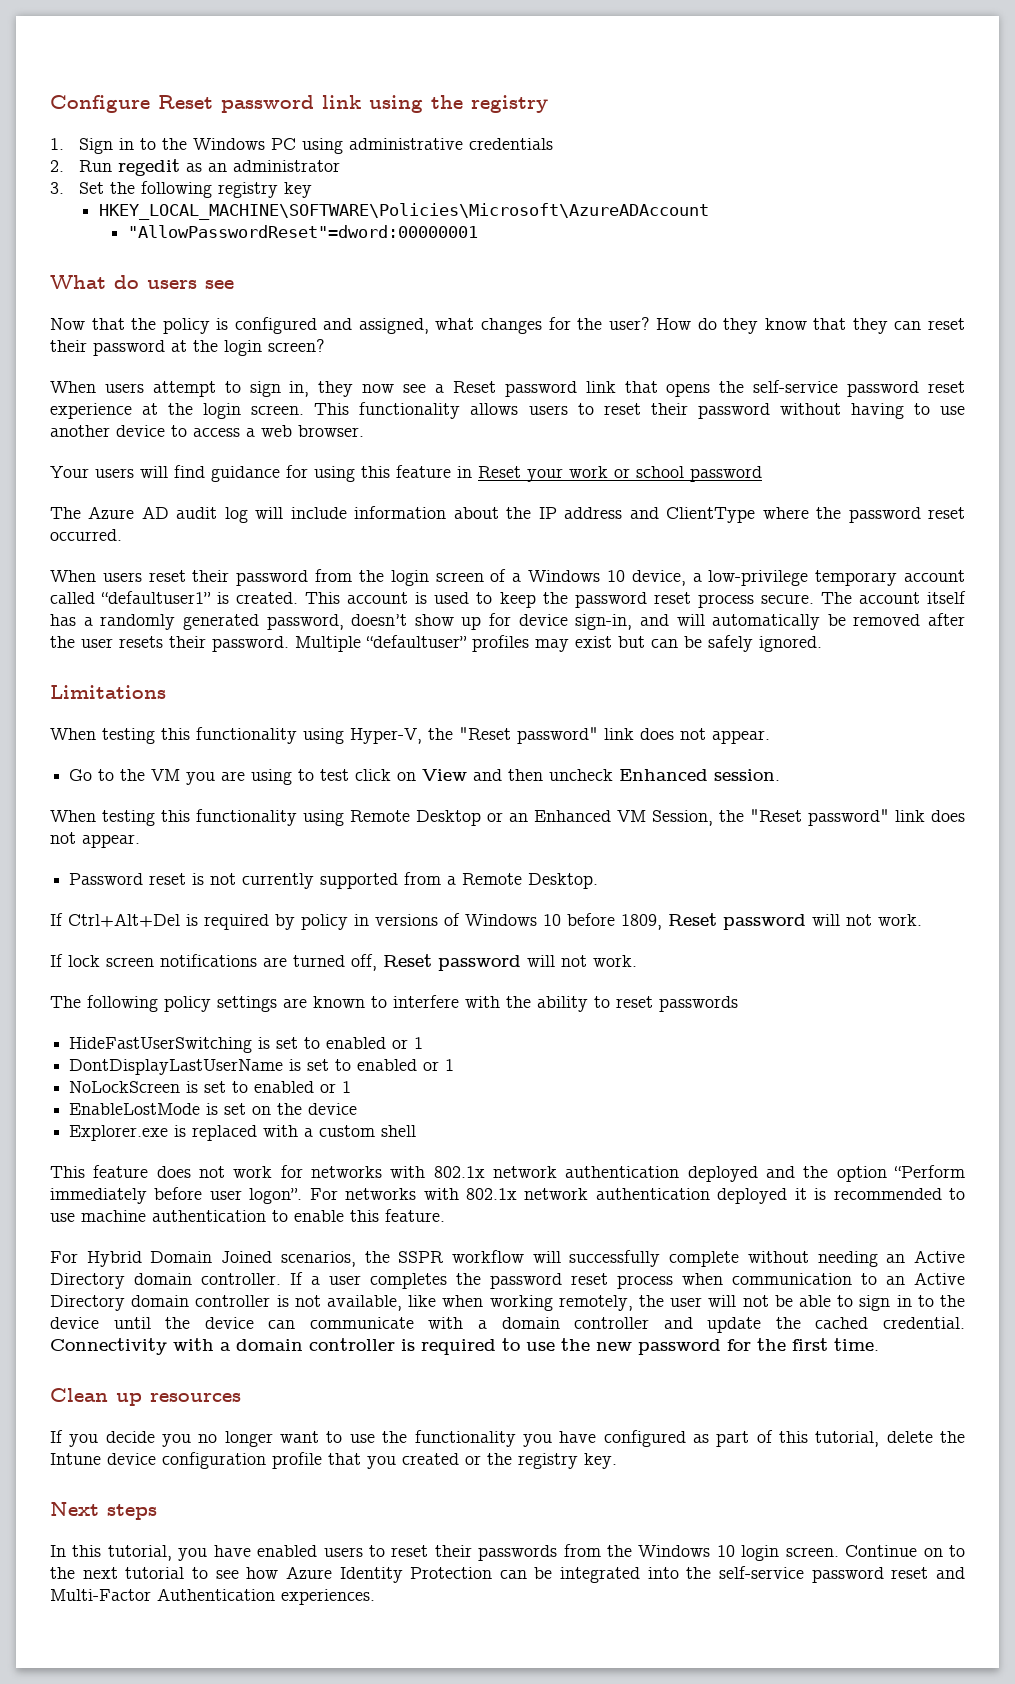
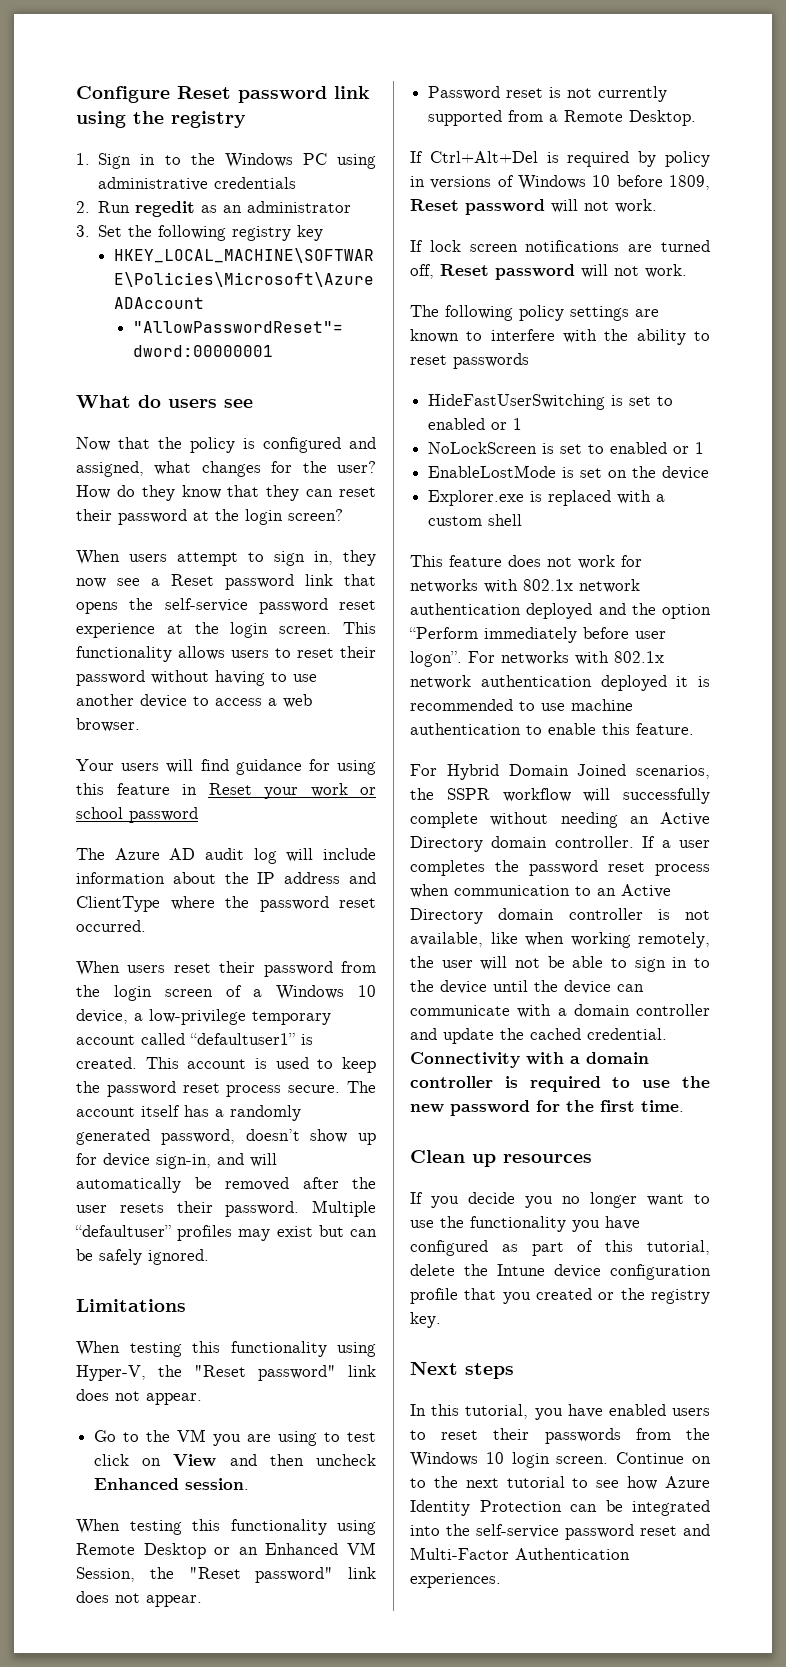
- DontDisplayLastUserName is set to enabled or 1

